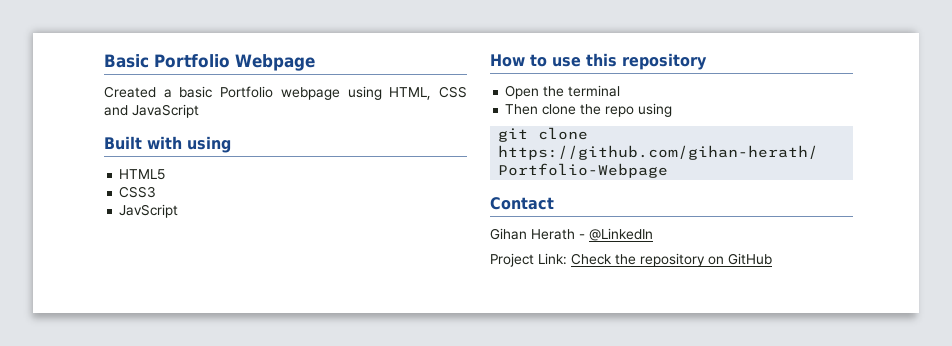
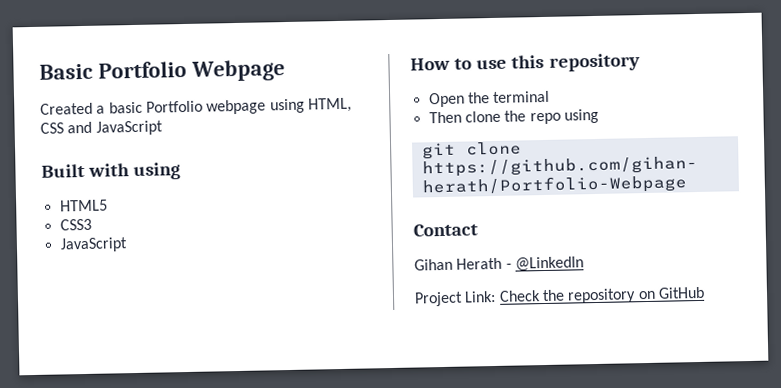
  CSS3
- JavScript
+ JavaScript

